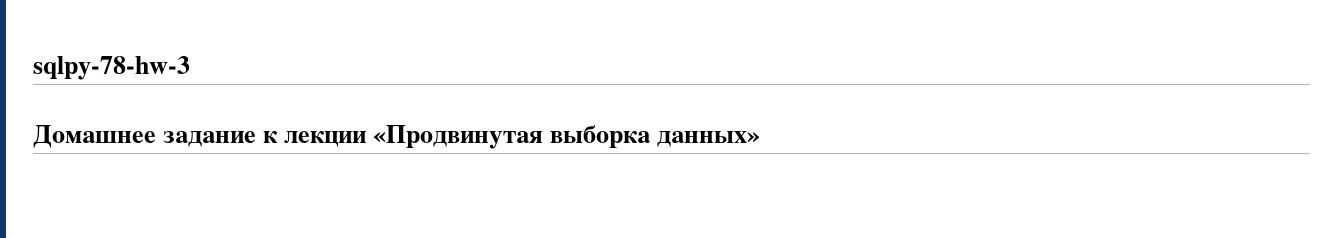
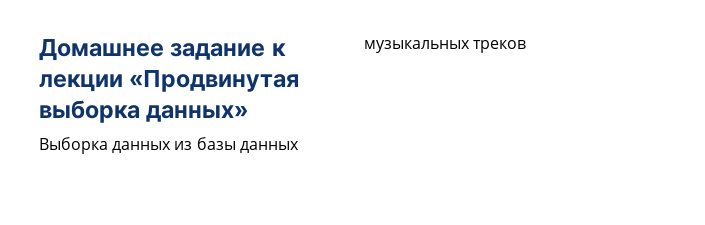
- sqlpy-78-hw-3
+ Выборка данных из базы данных музыкальных треков

